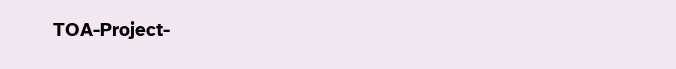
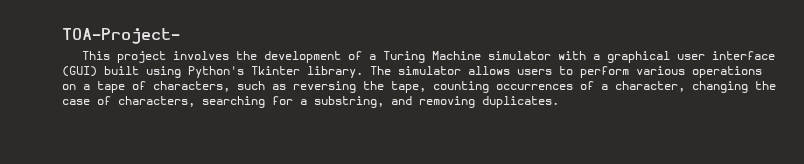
+ This project involves the development of a Turing Machine simulator with a graphical user interface (GUI) built using Python's Tkinter library. The simulator allows users to perform various operations on a tape of characters, such as reversing the tape, counting occurrences of a character, changing the case of characters, searching for a substring, and removing duplicates.

